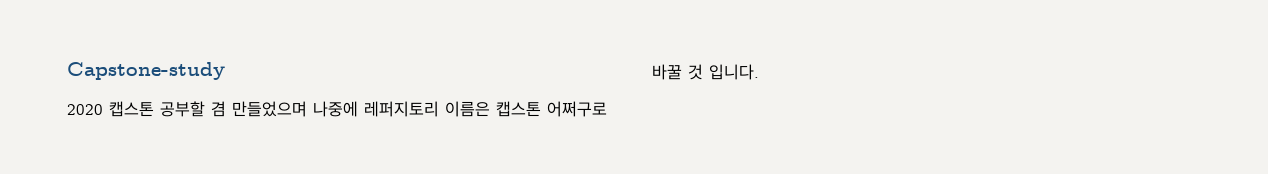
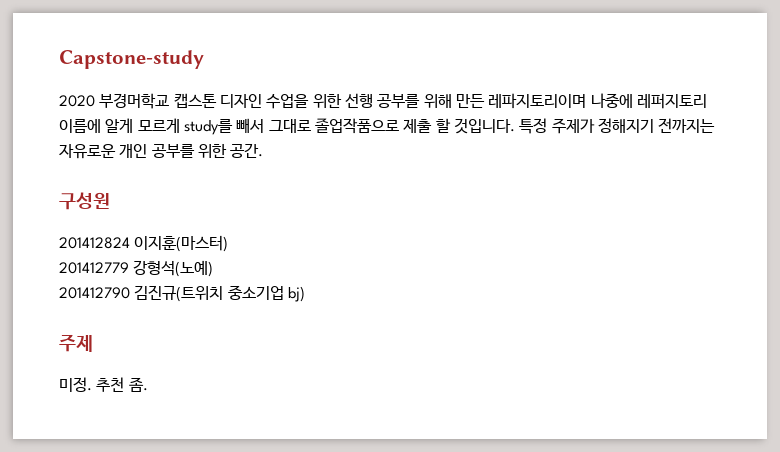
- 2020 캡스톤 공부할 겸 만들었으며 나중에 레퍼지토리 이름은 캡스톤 어쩌구로 바꿀 것 입니다.
+ 2020 부경머학교 캡스톤 디자인 수업을 위한 선행 공부를 위해 만든 레파지토리이며 나중에 레퍼지토리 이름에 알게 모르게 study를 빼서 그대로 졸업작품으로 제출 할 것입니다. 특정 주제가 정해지기 전까지는 자유로운 개인 공부를 위한 공간.
+ 구성원
+ 201412824 이지훈(마스터)
+ 201412779 강형석(노예)
+ 201412790 김진규(트위치 중소기업 bj)
+ 주제
+ 미정. 추천 좀.

